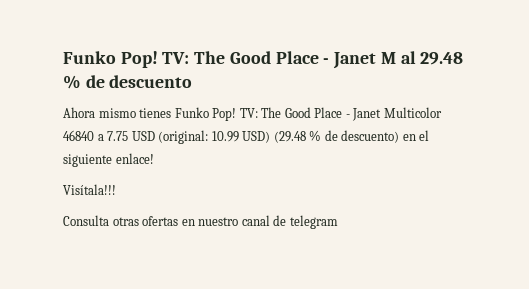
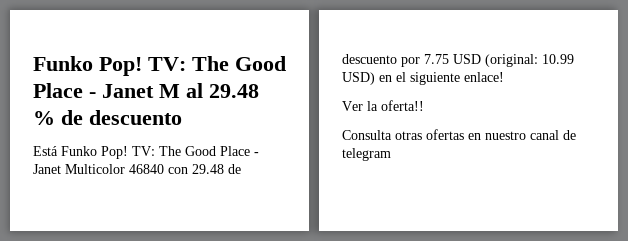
- Ahora mismo tienes Funko Pop!
+ Está Funko Pop!
- TV: The Good Place - Janet Multicolor 46840 a 7.75 USD (original: 10.99 USD) (29.48 % de descuento) en el siguiente enlace!
+ TV: The Good Place - Janet Multicolor 46840 con 29.48 de descuento por 7.75 USD (original: 10.99 USD) en el siguiente enlace!
- Visítala!!!
+ Ver la oferta!!

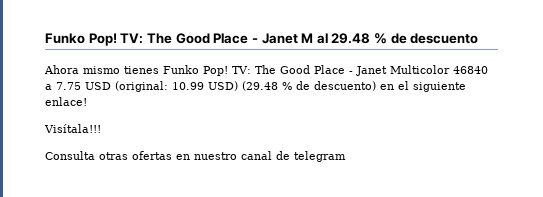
- Está Funko Pop!
+ Ahora mismo tienes Funko Pop!
- TV: The Good Place - Janet Multicolor 46840 con 29.48 de descuento por 7.75 USD (original: 10.99 USD) en el siguiente enlace!
+ TV: The Good Place - Janet Multicolor 46840 a 7.75 USD (original: 10.99 USD) (29.48 % de descuento) en el siguiente enlace!
- Ver la oferta!!
+ Visítala!!!

